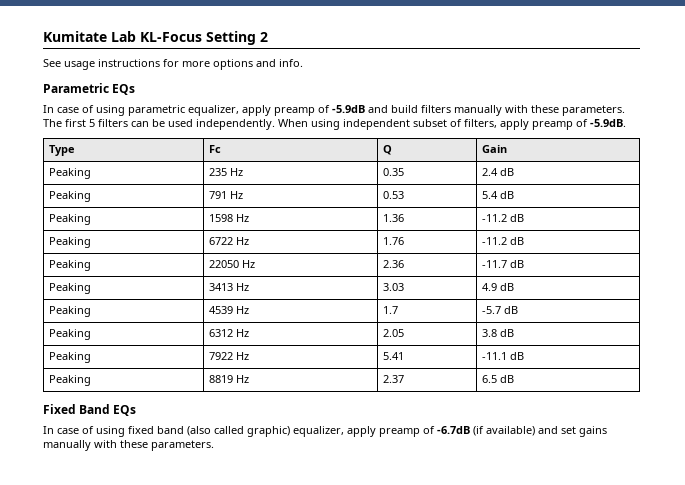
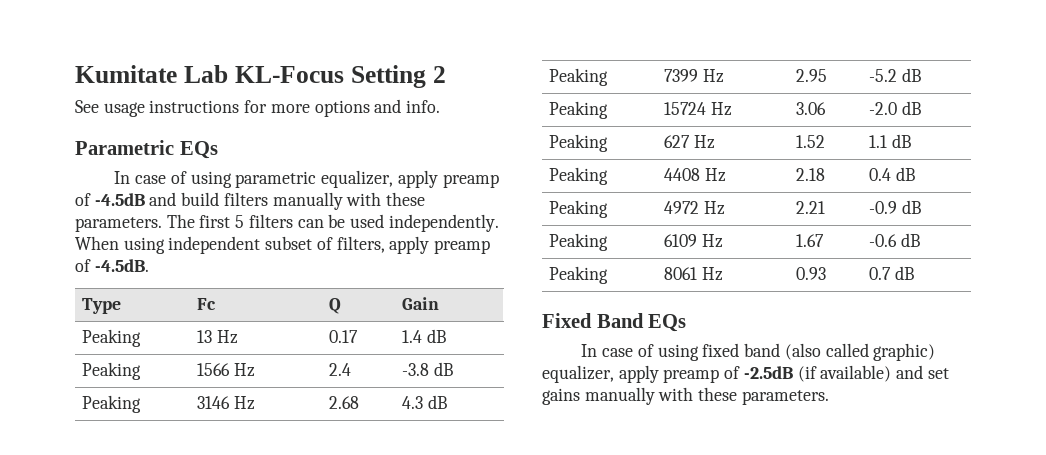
- In case of using parametric equalizer, apply preamp of -5.9dB and build filters manually with these parameters.
+ In case of using parametric equalizer, apply preamp of -4.5dB and build filters manually with these parameters.
- When using independent subset of filters, apply preamp of -5.9dB.
+ When using independent subset of filters, apply preamp of -4.5dB.
- Peaking | 235 Hz | 0.35 | 2.4 dB
- Peaking | 791 Hz | 0.53 | 5.4 dB
- Peaking | 1598 Hz | 1.36 | -11.2 dB
- Peaking | 6722 Hz | 1.76 | -11.2 dB
- Peaking | 22050 Hz | 2.36 | -11.7 dB
- Peaking | 3413 Hz | 3.03 | 4.9 dB
- Peaking | 4539 Hz | 1.7 | -5.7 dB
- Peaking | 6312 Hz | 2.05 | 3.8 dB
- Peaking | 7922 Hz | 5.41 | -11.1 dB
- Peaking | 8819 Hz | 2.37 | 6.5 dB
+ Peaking | 13 Hz | 0.17 | 1.4 dB
+ Peaking | 1566 Hz | 2.4 | -3.8 dB
+ Peaking | 3146 Hz | 2.68 | 4.3 dB
+ Peaking | 7399 Hz | 2.95 | -5.2 dB
+ Peaking | 15724 Hz | 3.06 | -2.0 dB
+ Peaking | 627 Hz | 1.52 | 1.1 dB
+ Peaking | 4408 Hz | 2.18 | 0.4 dB
+ Peaking | 4972 Hz | 2.21 | -0.9 dB
+ Peaking | 6109 Hz | 1.67 | -0.6 dB
+ Peaking | 8061 Hz | 0.93 | 0.7 dB
- In case of using fixed band (also called graphic) equalizer, apply preamp of -6.7dB (if available) and set gains manually with these parameters.
+ In case of using fixed band (also called graphic) equalizer, apply preamp of -2.5dB (if available) and set gains manually with these parameters.

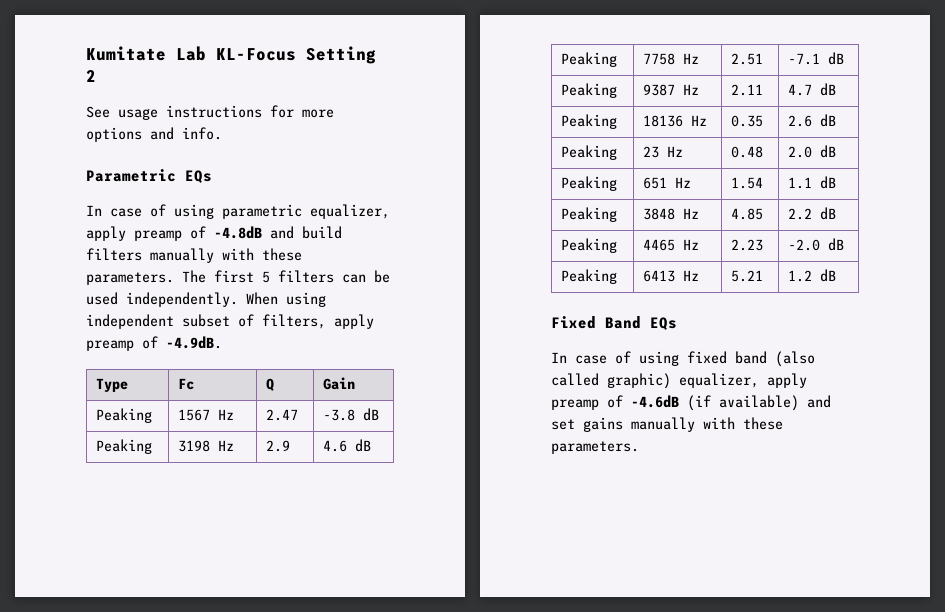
- In case of using parametric equalizer, apply preamp of -4.5dB and build filters manually with these parameters.
+ In case of using parametric equalizer, apply preamp of -4.8dB and build filters manually with these parameters.
- When using independent subset of filters, apply preamp of -4.5dB.
+ When using independent subset of filters, apply preamp of -4.9dB.
- Peaking | 13 Hz | 0.17 | 1.4 dB
- Peaking | 1566 Hz | 2.4 | -3.8 dB
+ Peaking | 1567 Hz | 2.47 | -3.8 dB
- Peaking | 3146 Hz | 2.68 | 4.3 dB
- Peaking | 7399 Hz | 2.95 | -5.2 dB
- Peaking | 15724 Hz | 3.06 | -2.0 dB
+ Peaking | 3198 Hz | 2.9 | 4.6 dB
+ Peaking | 7758 Hz | 2.51 | -7.1 dB
+ Peaking | 9387 Hz | 2.11 | 4.7 dB
+ Peaking | 18136 Hz | 0.35 | 2.6 dB
+ Peaking | 23 Hz | 0.48 | 2.0 dB
+ Peaking | 651 Hz | 1.54 | 1.1 dB
+ Peaking | 3848 Hz | 4.85 | 2.2 dB
+ Peaking | 4465 Hz | 2.23 | -2.0 dB
- Peaking | 627 Hz | 1.52 | 1.1 dB
- Peaking | 4408 Hz | 2.18 | 0.4 dB
- Peaking | 4972 Hz | 2.21 | -0.9 dB
- Peaking | 6109 Hz | 1.67 | -0.6 dB
- Peaking | 8061 Hz | 0.93 | 0.7 dB
+ Peaking | 6413 Hz | 5.21 | 1.2 dB
- In case of using fixed band (also called graphic) equalizer, apply preamp of -2.5dB (if available) and set gains manually with these parameters.
+ In case of using fixed band (also called graphic) equalizer, apply preamp of -4.6dB (if available) and set gains manually with these parameters.

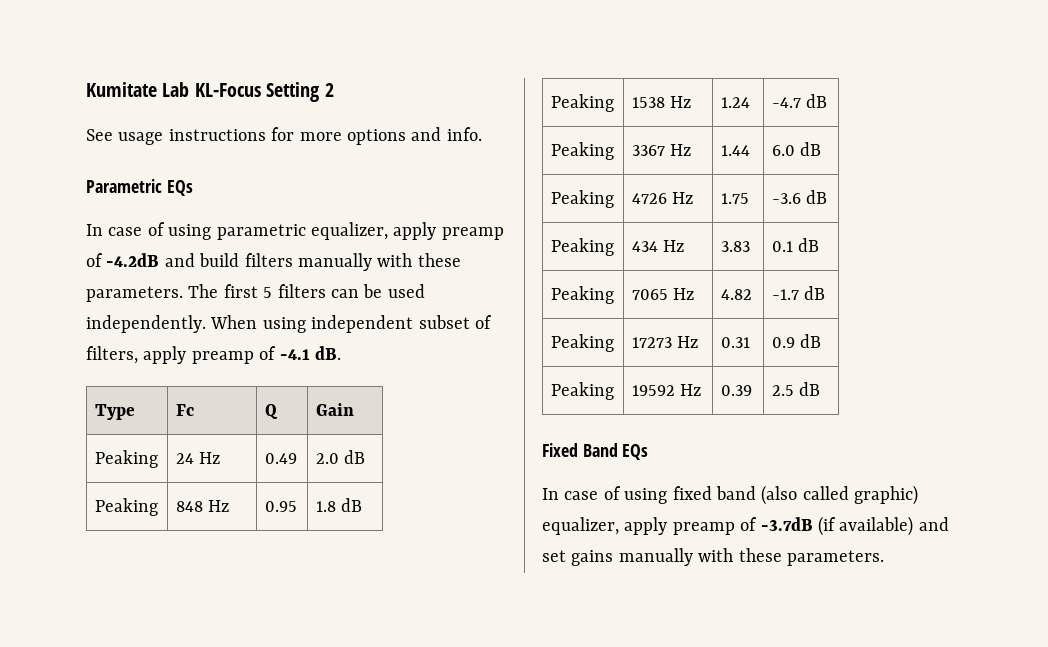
- In case of using parametric equalizer, apply preamp of -4.8dB and build filters manually with these parameters.
+ In case of using parametric equalizer, apply preamp of -4.2dB and build filters manually with these parameters.
- When using independent subset of filters, apply preamp of -4.9dB.
+ When using independent subset of filters, apply preamp of -4.1 dB.
- Peaking | 1567 Hz | 2.47 | -3.8 dB
- Peaking | 3198 Hz | 2.9 | 4.6 dB
- Peaking | 7758 Hz | 2.51 | -7.1 dB
- Peaking | 9387 Hz | 2.11 | 4.7 dB
- Peaking | 18136 Hz | 0.35 | 2.6 dB
- Peaking | 23 Hz | 0.48 | 2.0 dB
+ Peaking | 24 Hz | 0.49 | 2.0 dB
- Peaking | 651 Hz | 1.54 | 1.1 dB
- Peaking | 3848 Hz | 4.85 | 2.2 dB
- Peaking | 4465 Hz | 2.23 | -2.0 dB
- Peaking | 6413 Hz | 5.21 | 1.2 dB
+ Peaking | 848 Hz | 0.95 | 1.8 dB
+ Peaking | 1538 Hz | 1.24 | -4.7 dB
+ Peaking | 3367 Hz | 1.44 | 6.0 dB
+ Peaking | 4726 Hz | 1.75 | -3.6 dB
+ Peaking | 434 Hz | 3.83 | 0.1 dB
+ Peaking | 7065 Hz | 4.82 | -1.7 dB
+ Peaking | 17273 Hz | 0.31 | 0.9 dB
+ Peaking | 19592 Hz | 0.39 | 2.5 dB
- In case of using fixed band (also called graphic) equalizer, apply preamp of -4.6dB (if available) and set gains manually with these parameters.
+ In case of using fixed band (also called graphic) equalizer, apply preamp of -3.7dB (if available) and set gains manually with these parameters.

